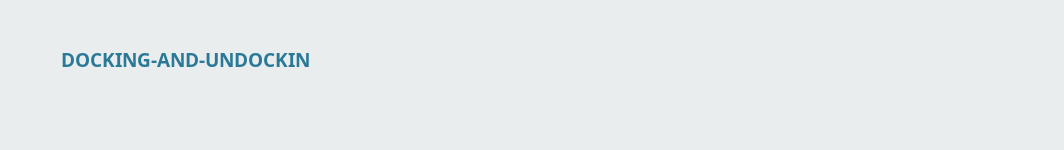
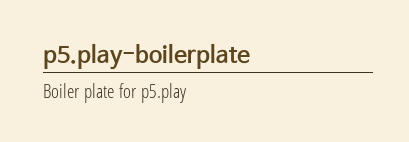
- DOCKING-AND-UNDOCKIN
+ p5.play-boilerplate
+ Boiler plate for p5.play

